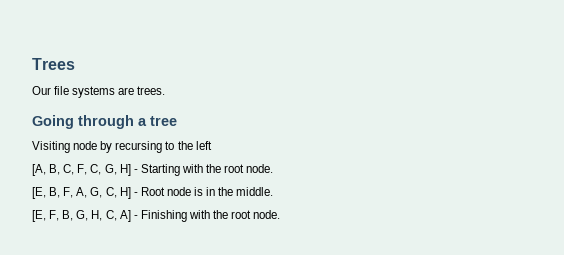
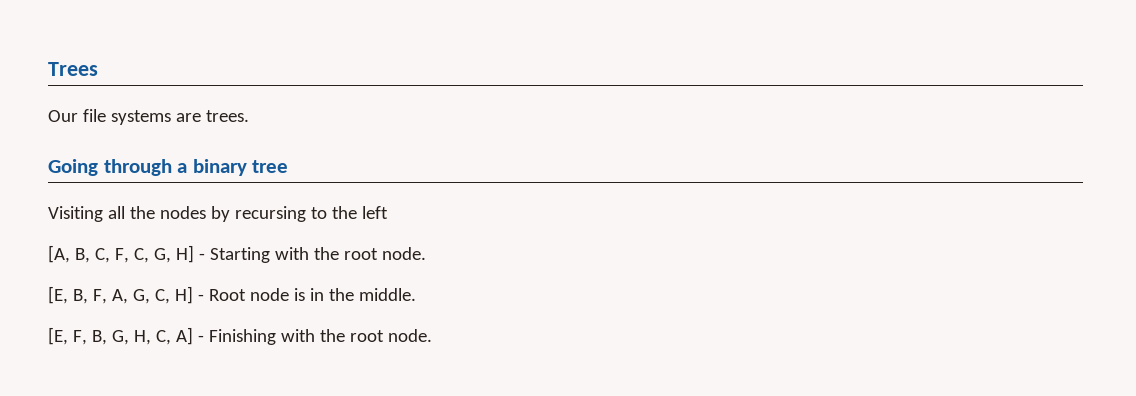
- Going through a tree
+ Going through a binary tree
- Visiting node by recursing to the left
+ Visiting all the nodes by recursing to the left

